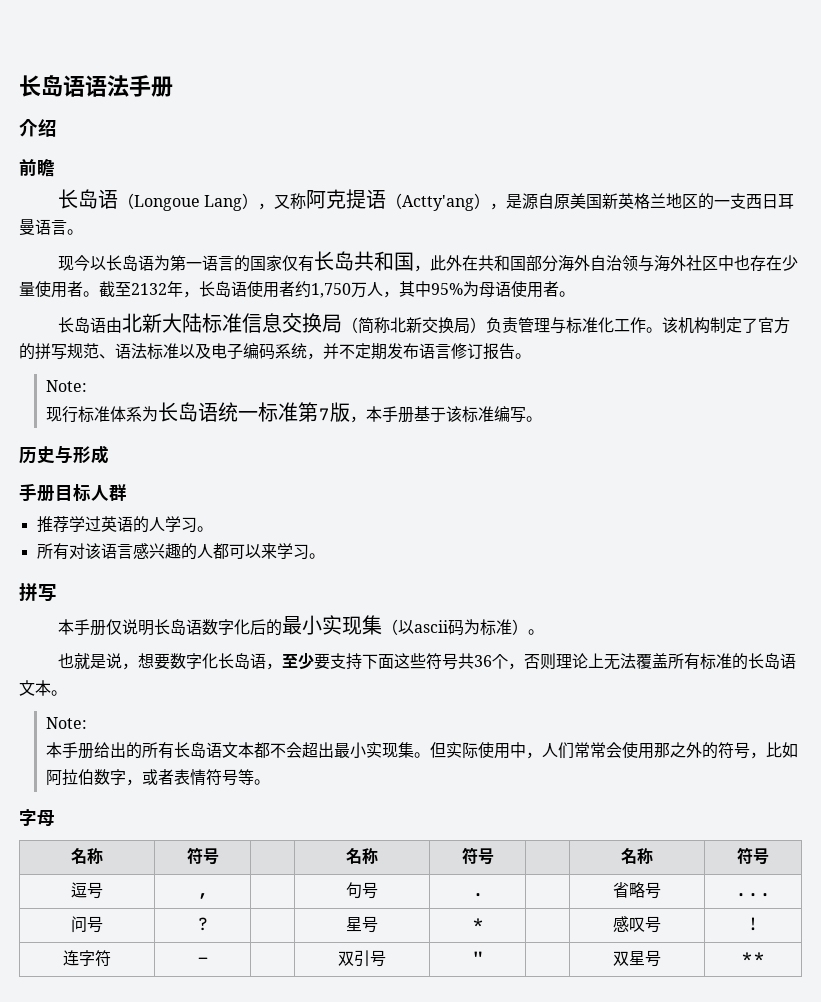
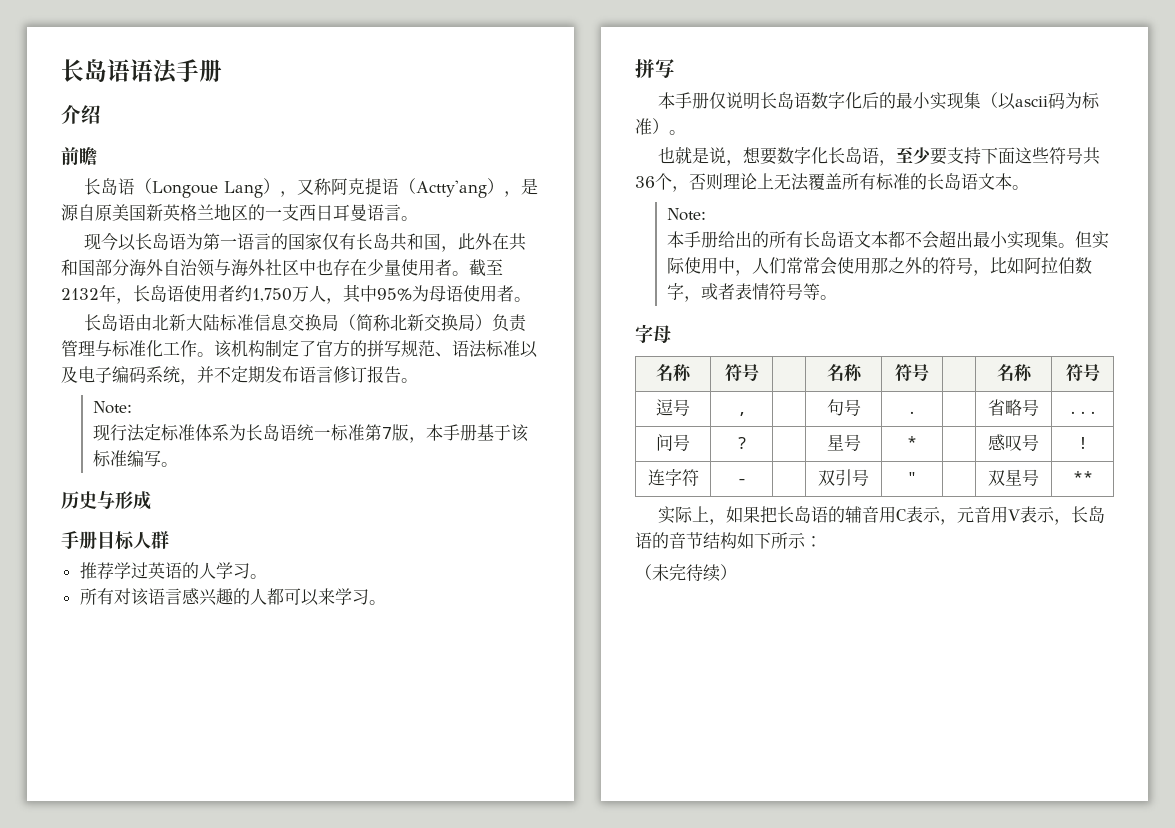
- 现行标准体系为长岛语统一标准第7版，本手册基于该标准编写。
+ 现行法定标准体系为长岛语统一标准第7版，本手册基于该标准编写。
+ 实际上，如果把长岛语的辅音用C表示，元音用V表示，长岛语的音节结构如下所示：
+ （未完待续）

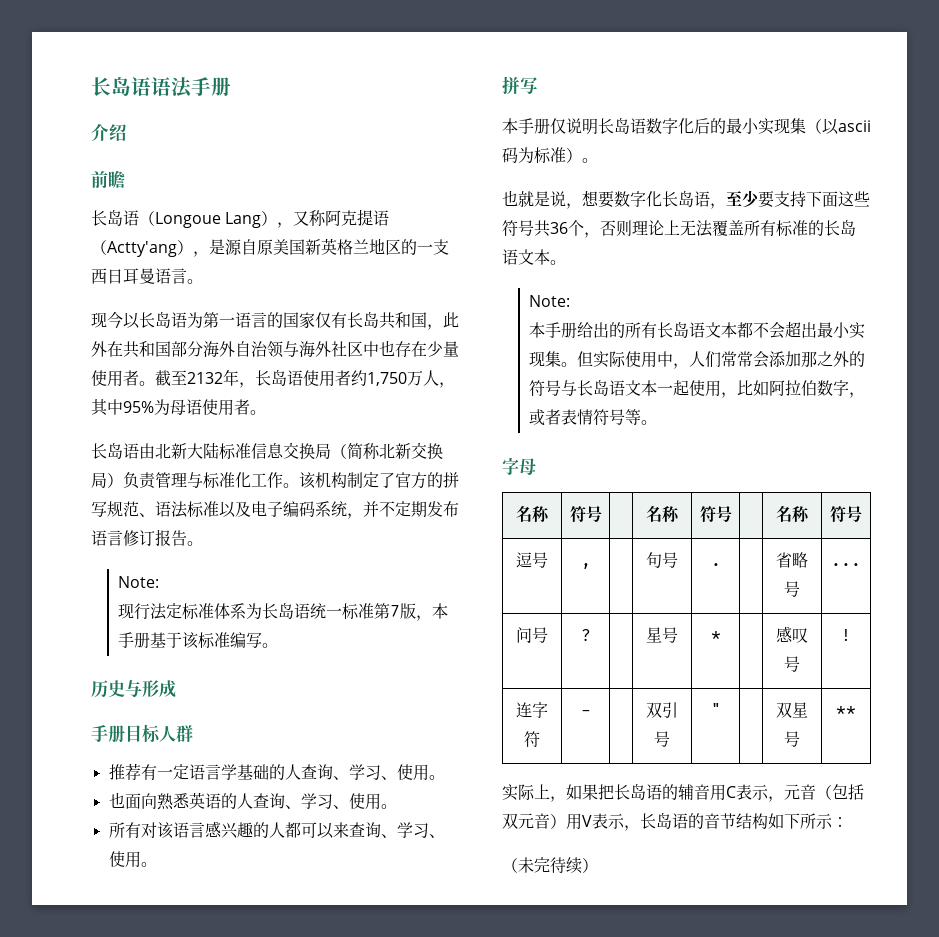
- 推荐学过英语的人学习。
+ 推荐有一定语言学基础的人查询、学习、使用。
+ 也面向熟悉英语的人查询、学习、使用。
- 所有对该语言感兴趣的人都可以来学习。
+ 所有对该语言感兴趣的人都可以来查询、学习、使用。
- 但实际使用中，人们常常会使用那之外的符号，比如阿拉伯数字，或者表情符号等。
+ 但实际使用中，人们常常会添加那之外的符号与长岛语文本一起使用，比如阿拉伯数字，或者表情符号等。
- 实际上，如果把长岛语的辅音用C表示，元音用V表示，长岛语的音节结构如下所示：
+ 实际上，如果把长岛语的辅音用C表示，元音（包括双元音）用V表示，长岛语的音节结构如下所示：

